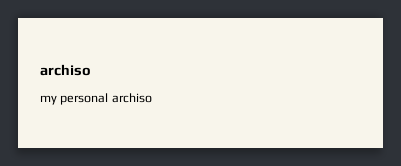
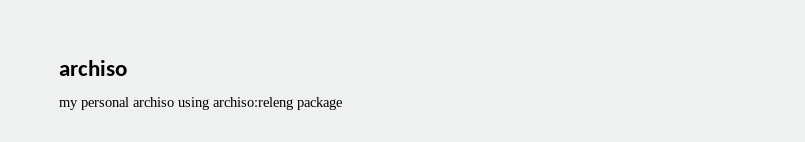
- my personal archiso
+ my personal archiso using archiso:releng package

